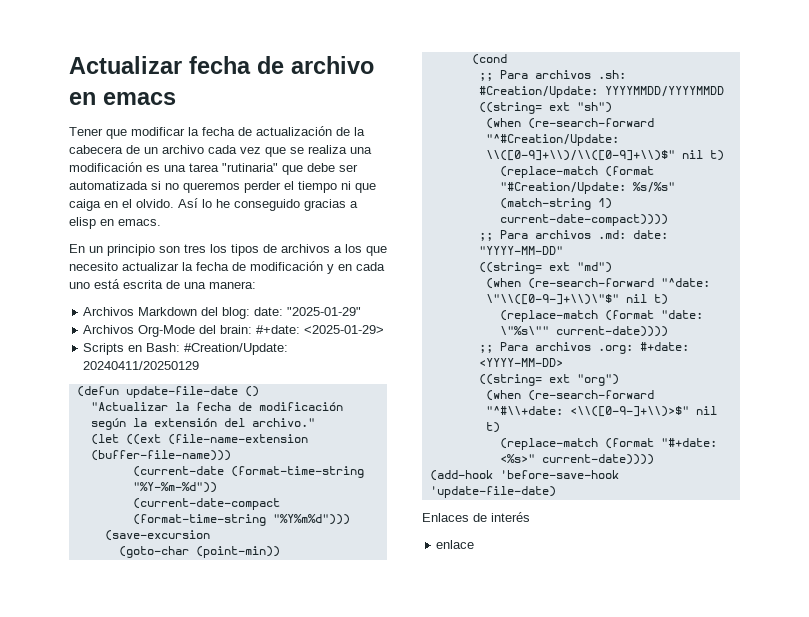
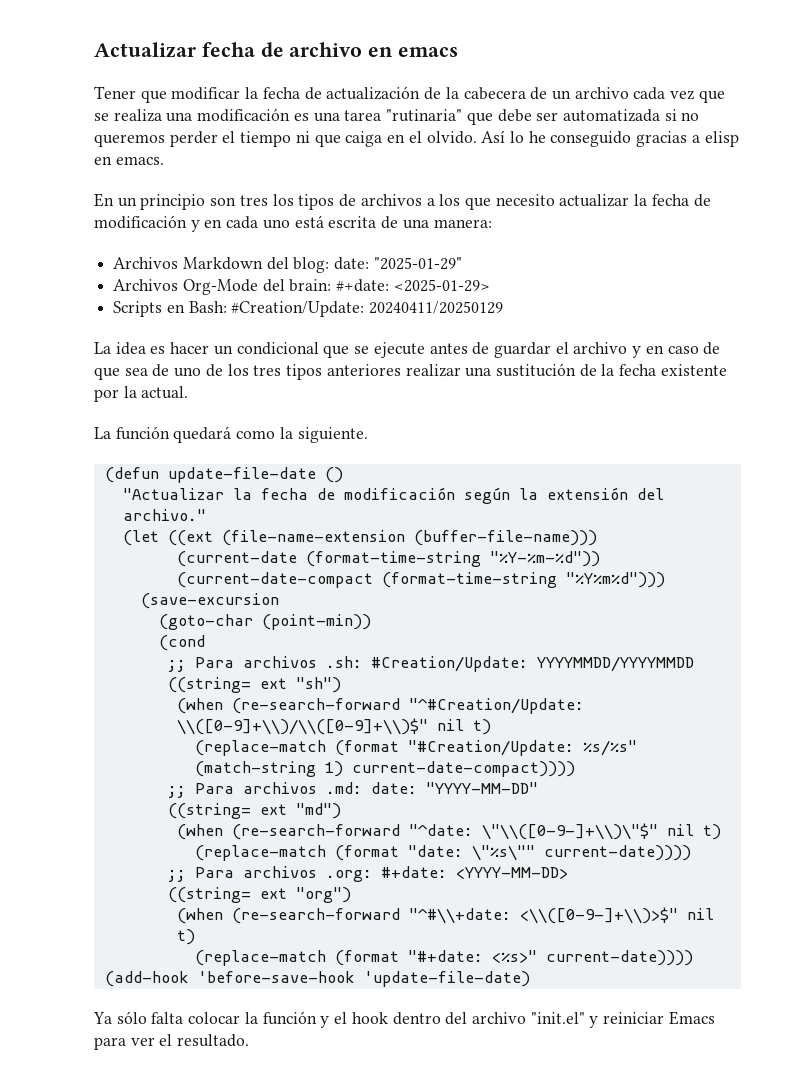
+ La idea es hacer un condicional que se ejecute antes de guardar el archivo y en caso de que sea de uno de los tres tipos anteriores realizar una sustitución de la fecha existente por la actual.
+ La función quedará como la siguiente.
- Enlaces de interés
- enlace
+ Ya sólo falta colocar la función y el hook dentro del archivo "init.el" y reiniciar Emacs para ver el resultado.

